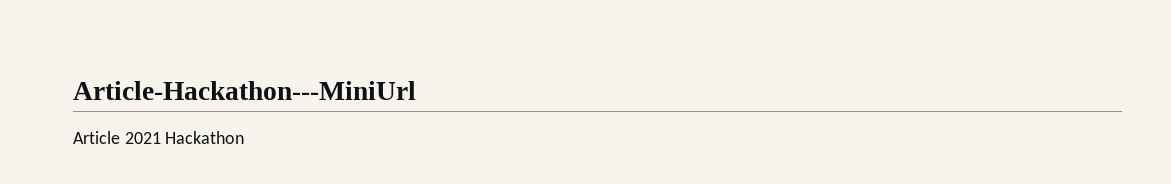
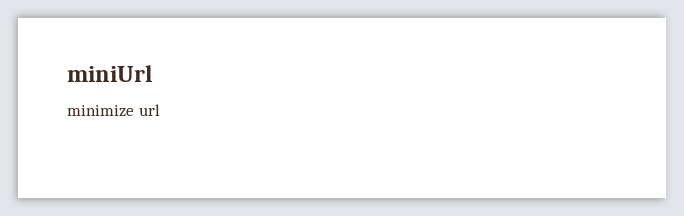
- Article-Hackathon---MiniUrl
- Article 2021 Hackathon
+ miniUrl
+ minimize url

